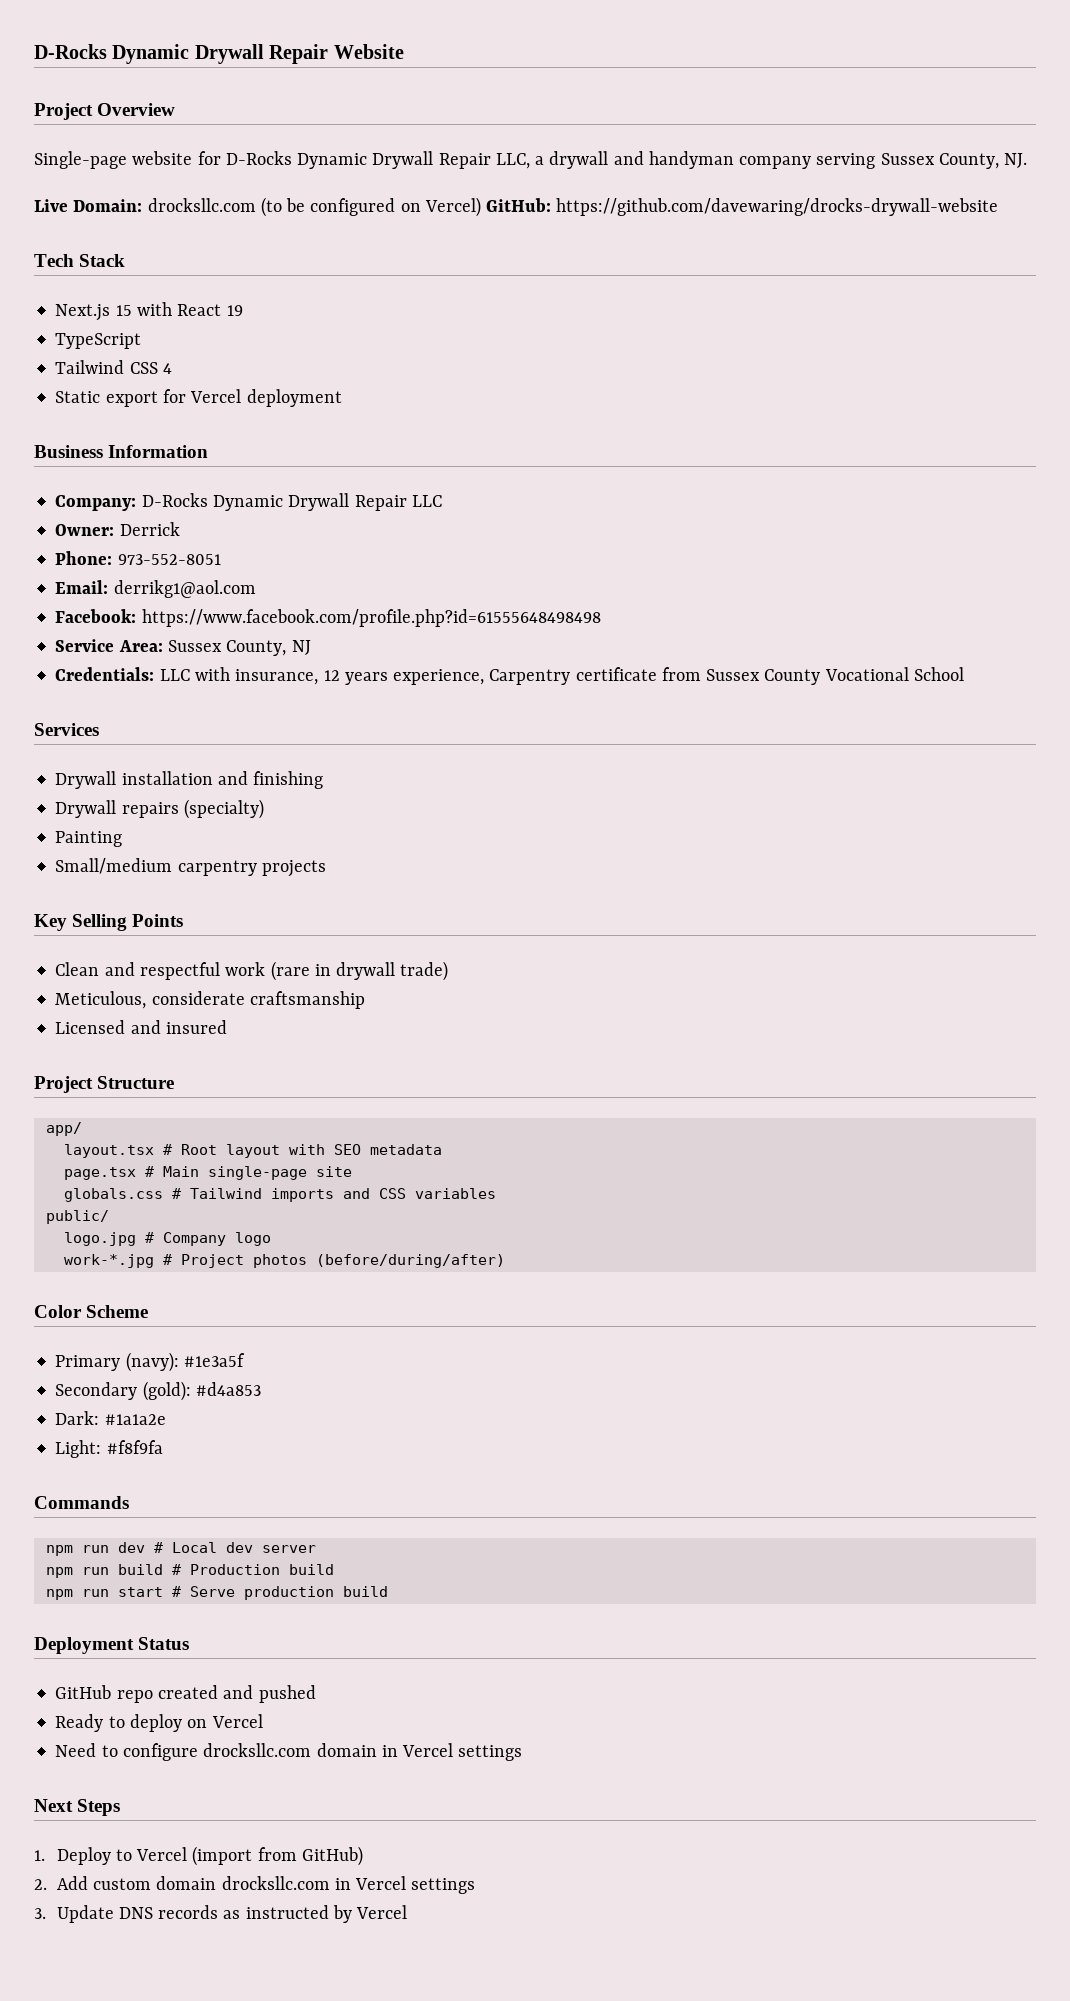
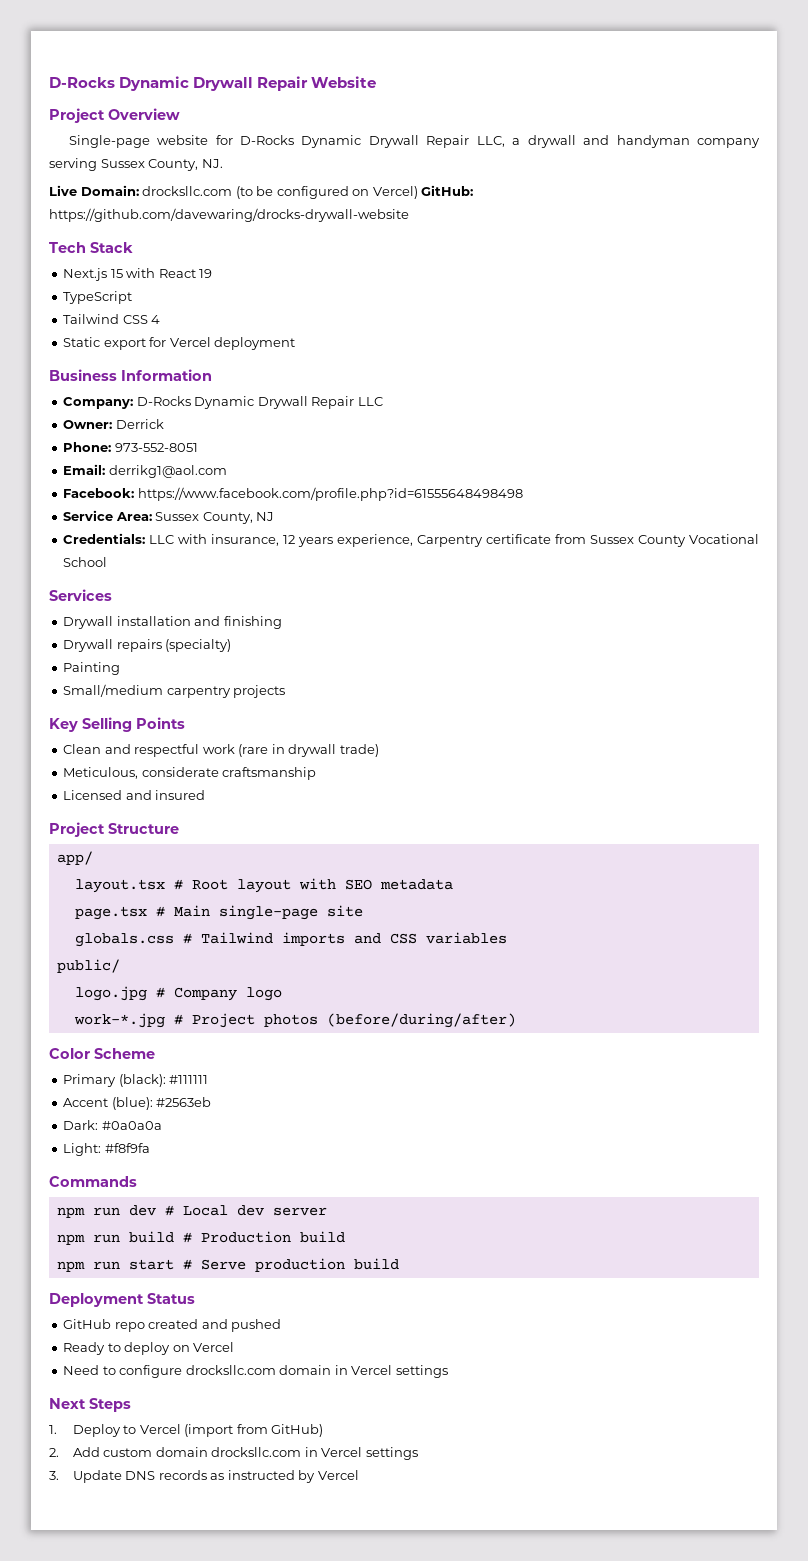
- Primary (navy): #1e3a5f
- Secondary (gold): #d4a853
+ Primary (black): #111111
+ Accent (blue): #2563eb
- Dark: #1a1a2e
+ Dark: #0a0a0a

